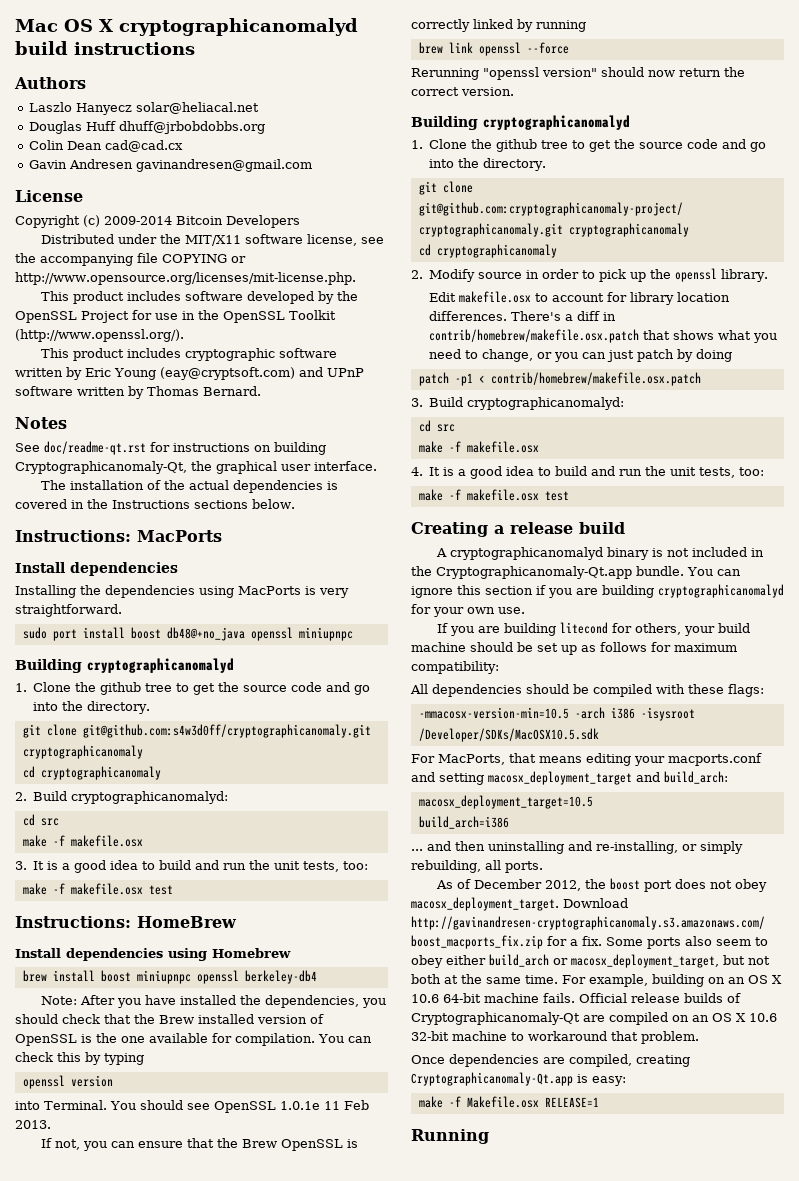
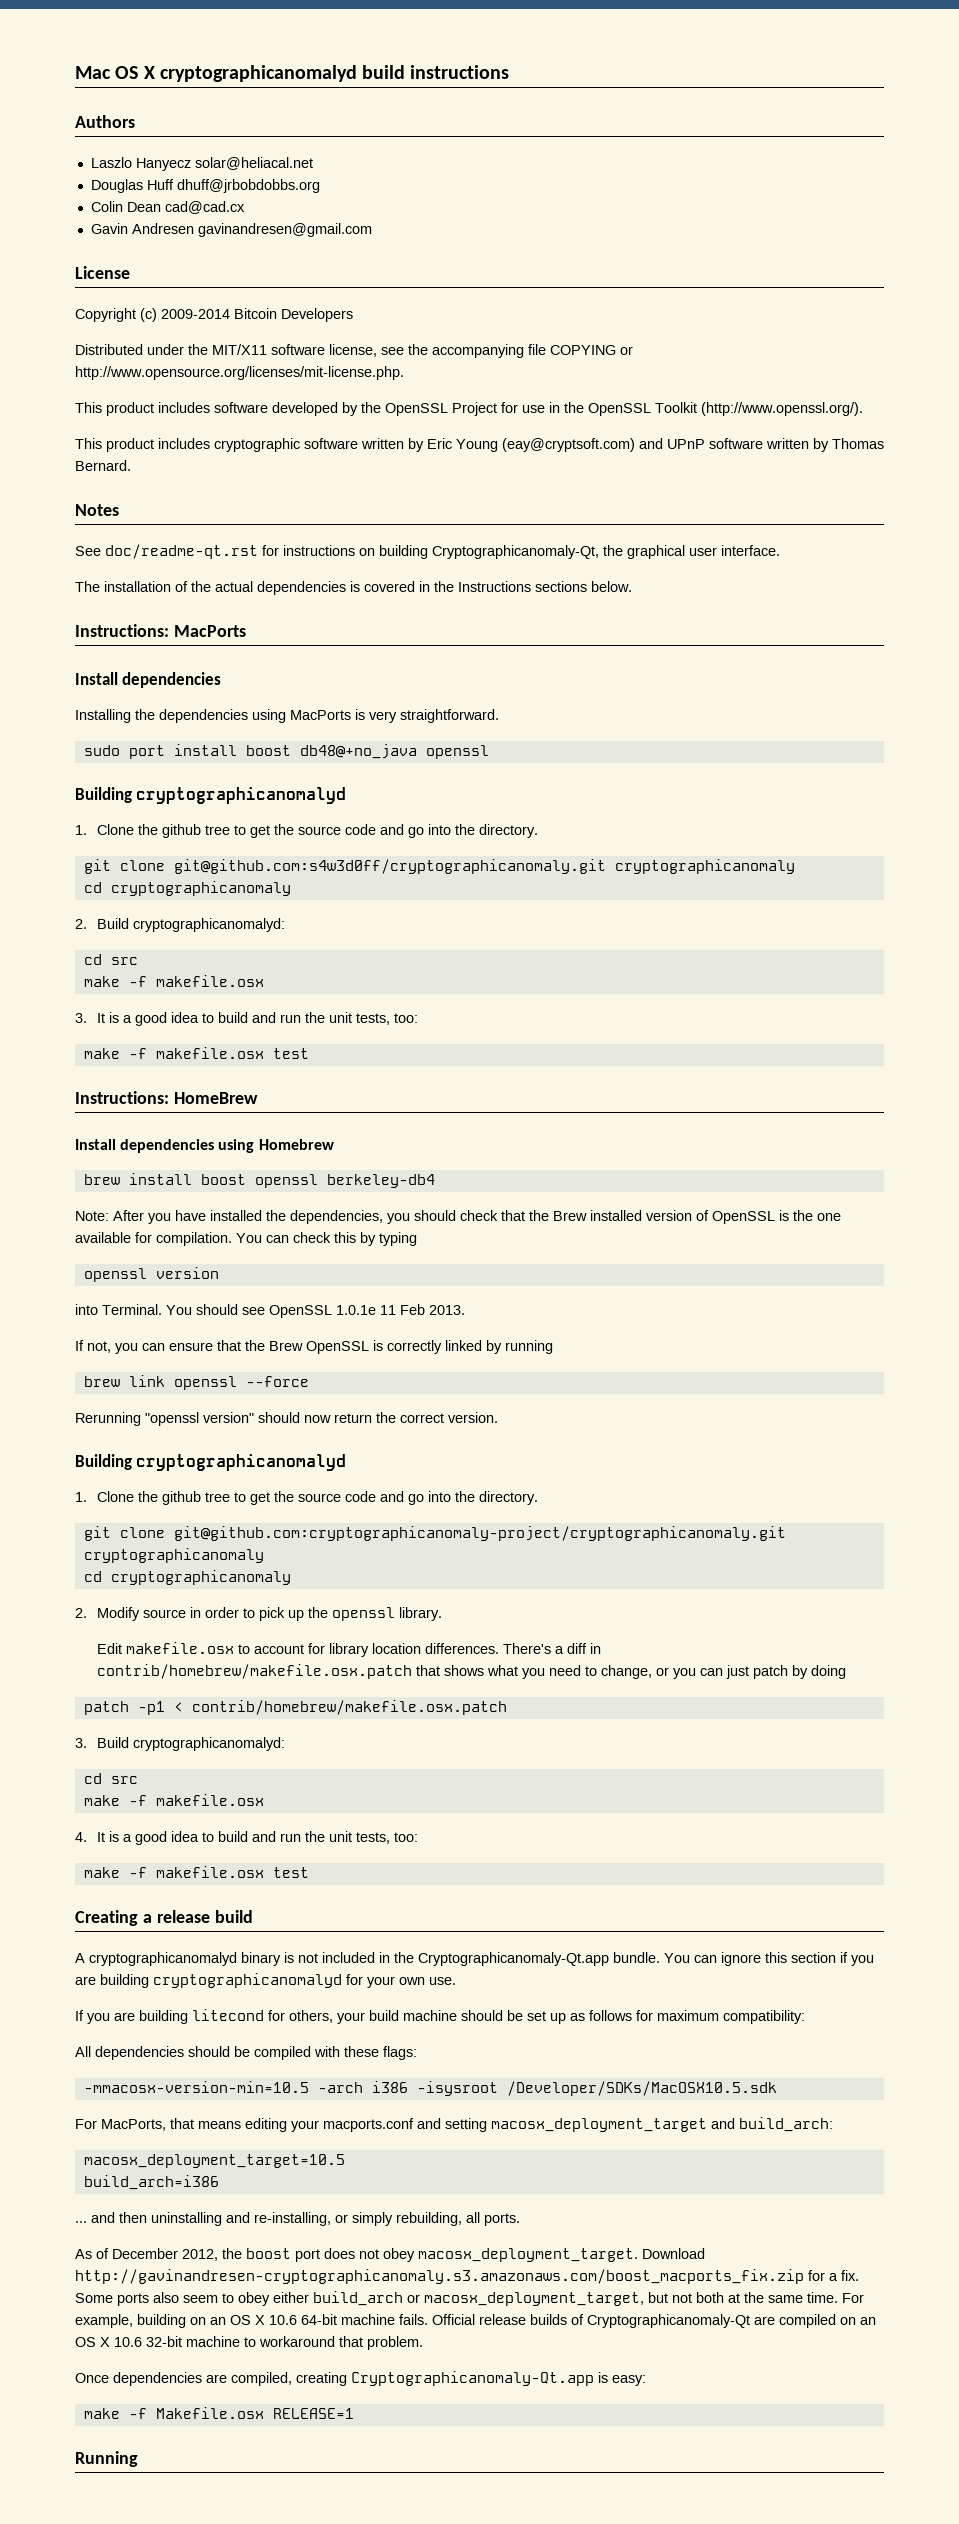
- sudo port install boost db48@+no_java openssl miniupnpc
+ sudo port install boost db48@+no_java openssl
- brew install boost miniupnpc openssl berkeley-db4
+ brew install boost openssl berkeley-db4

